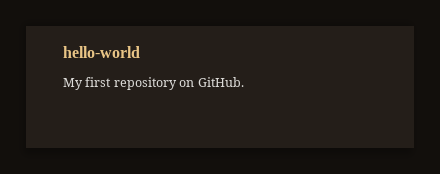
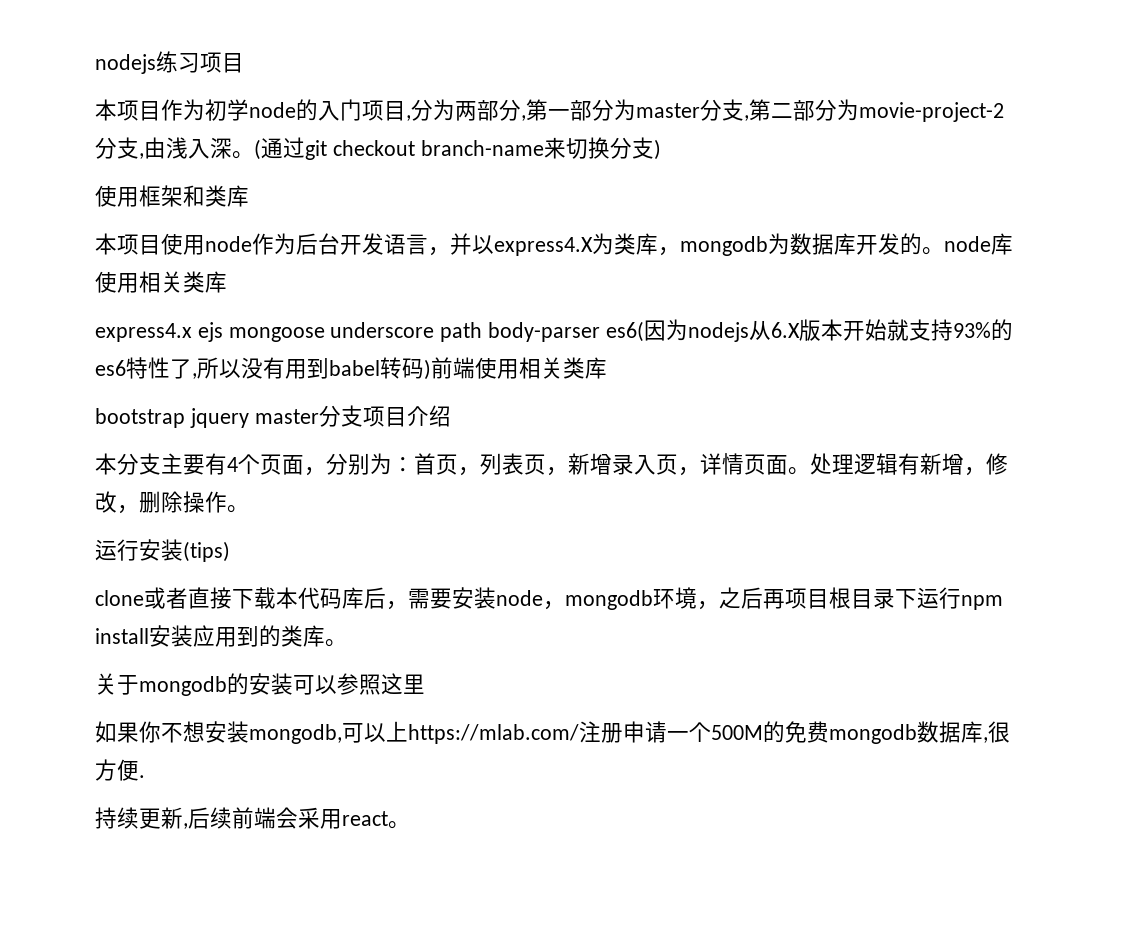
- hello-world
- My first repository on GitHub.
+ nodejs练习项目
+ 本项目作为初学node的入门项目,分为两部分,第一部分为master分支,第二部分为movie-project-2分支,由浅入深。(通过git checkout branch-name来切换分支)
+ 使用框架和类库
+ 本项目使用node作为后台开发语言，并以express4.X为类库，mongodb为数据库开发的。node库使用相关类库
+ express4.x ejs mongoose underscore path body-parser es6(因为nodejs从6.X版本开始就支持93%的es6特性了,所以没有用到babel转码)前端使用相关类库
+ bootstrap jquery master分支项目介绍
+ 本分支主要有4个页面，分别为：首页，列表页，新增录入页，详情页面。处理逻辑有新增，修改，删除操作。
+ 运行安装(tips)
+ clone或者直接下载本代码库后，需要安装node，mongodb环境，之后再项目根目录下运行npm install安装应用到的类库。
+ 关于mongodb的安装可以参照这里
+ 如果你不想安装mongodb,可以上https://mlab.com/注册申请一个500M的免费mongodb数据库,很方便.
+ 持续更新,后续前端会采用react。

